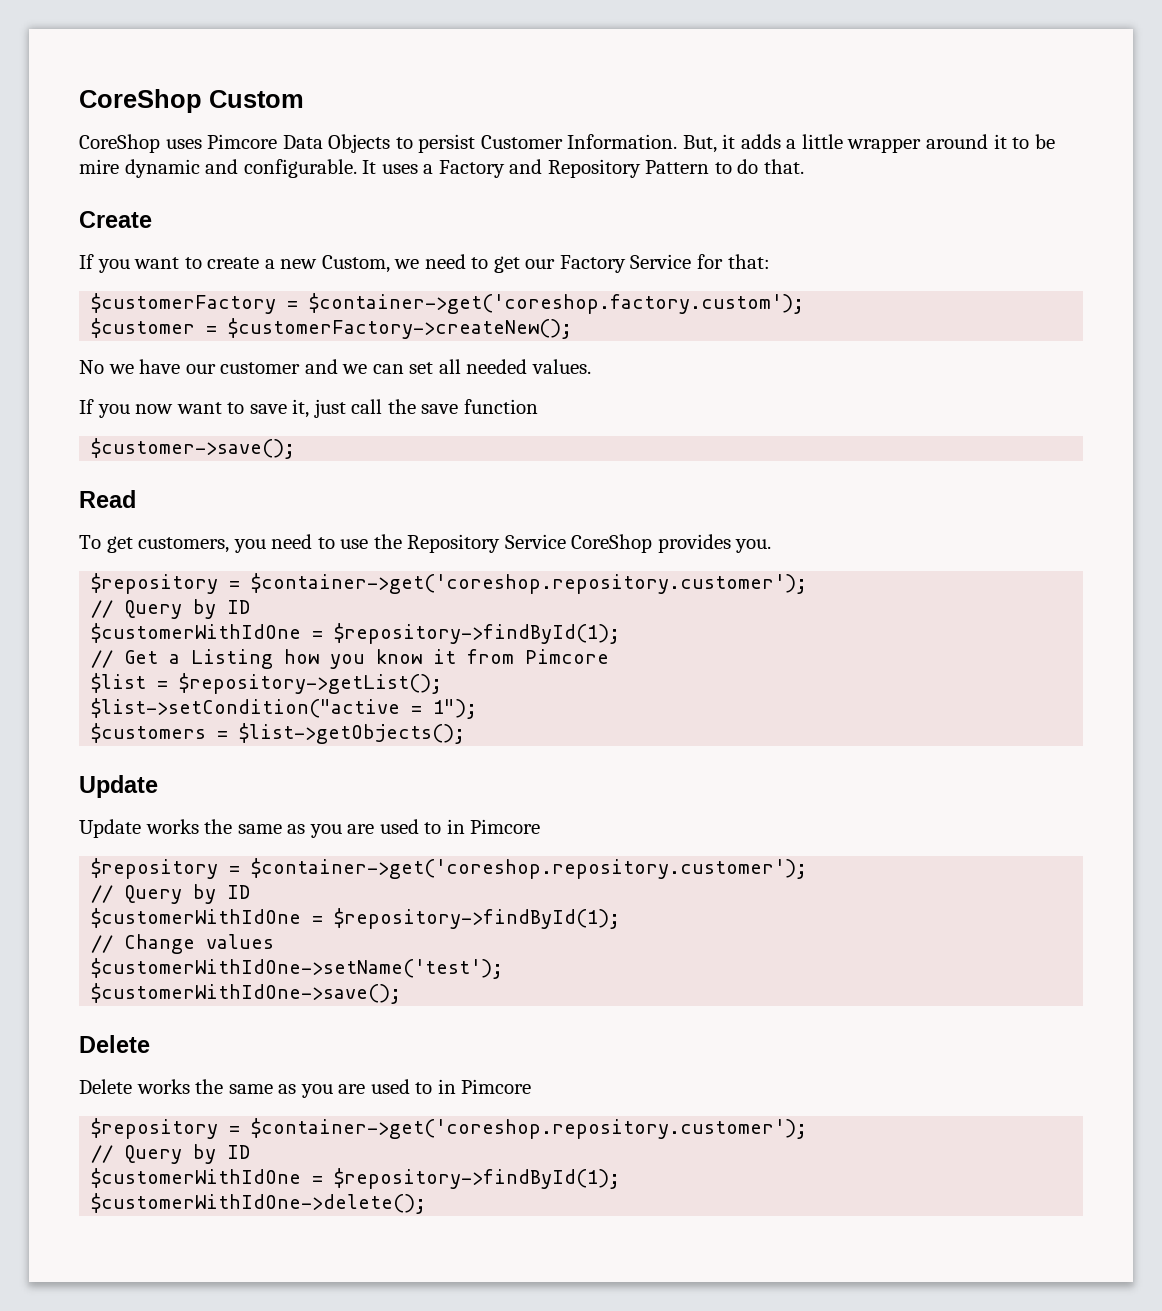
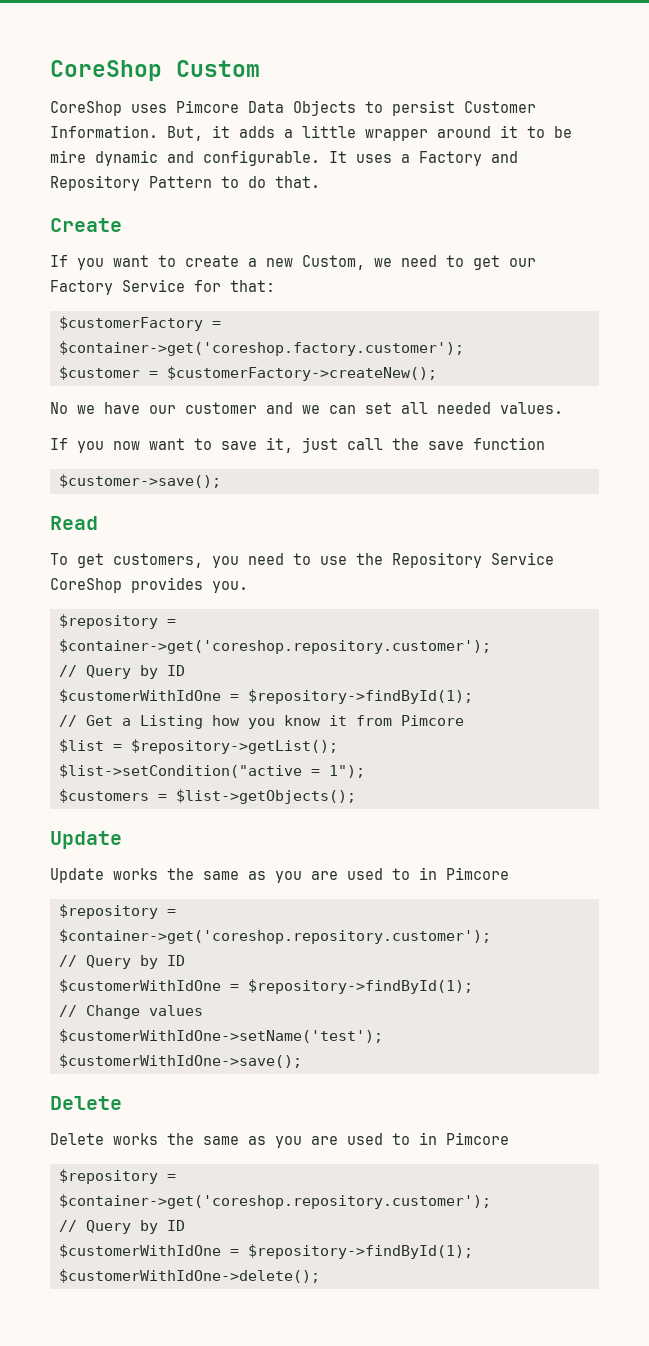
- $customerFactory = $container->get('coreshop.factory.custom');
+ $customerFactory = $container->get('coreshop.factory.customer');

